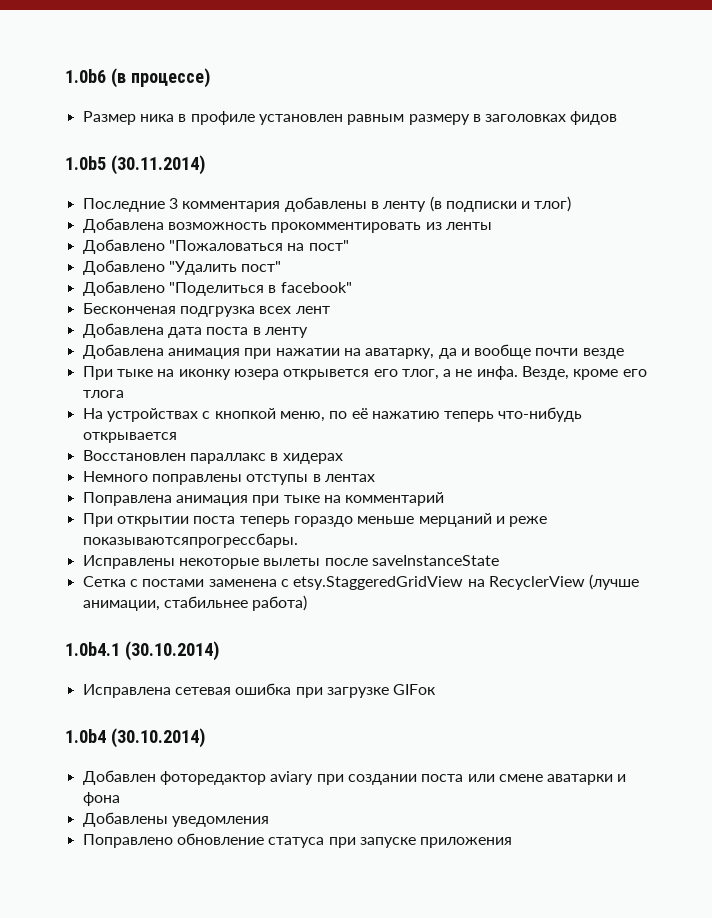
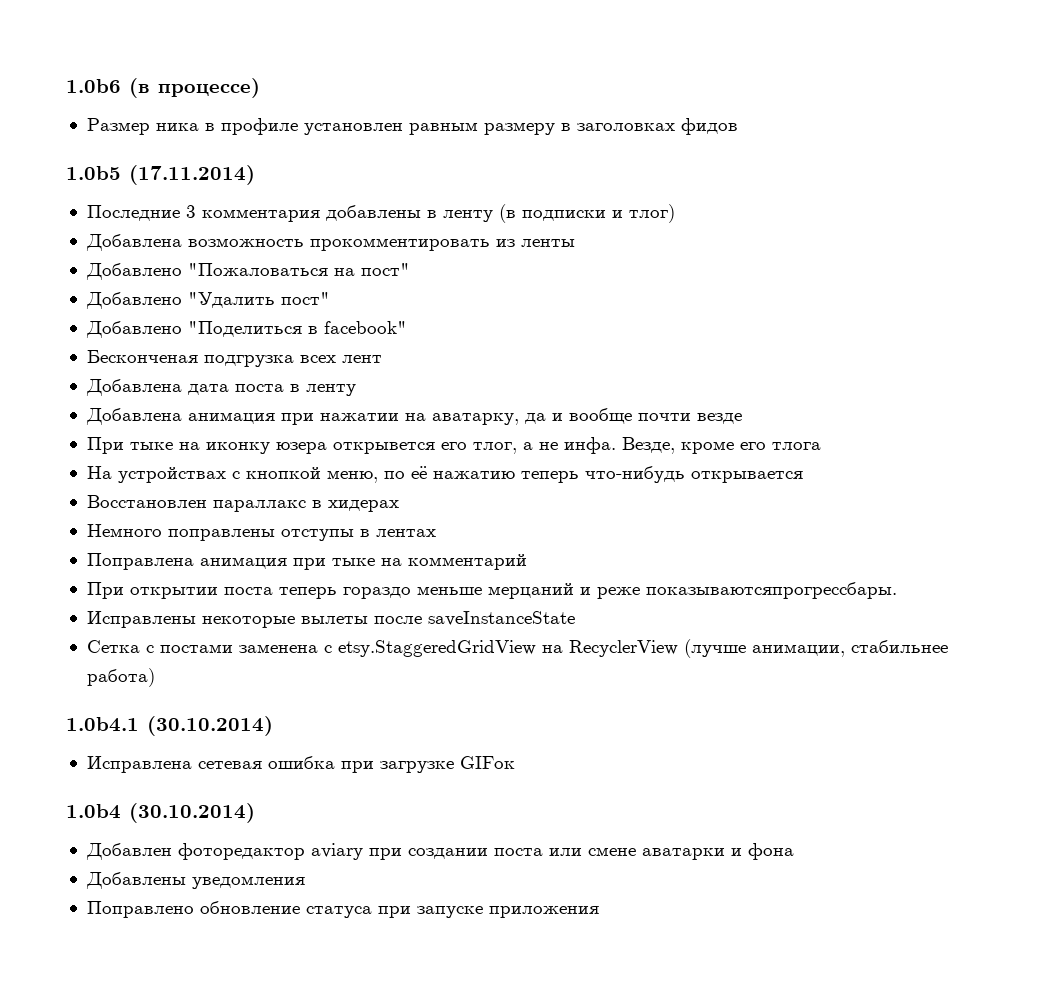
- 1.0b5 (30.11.2014)
+ 1.0b5 (17.11.2014)

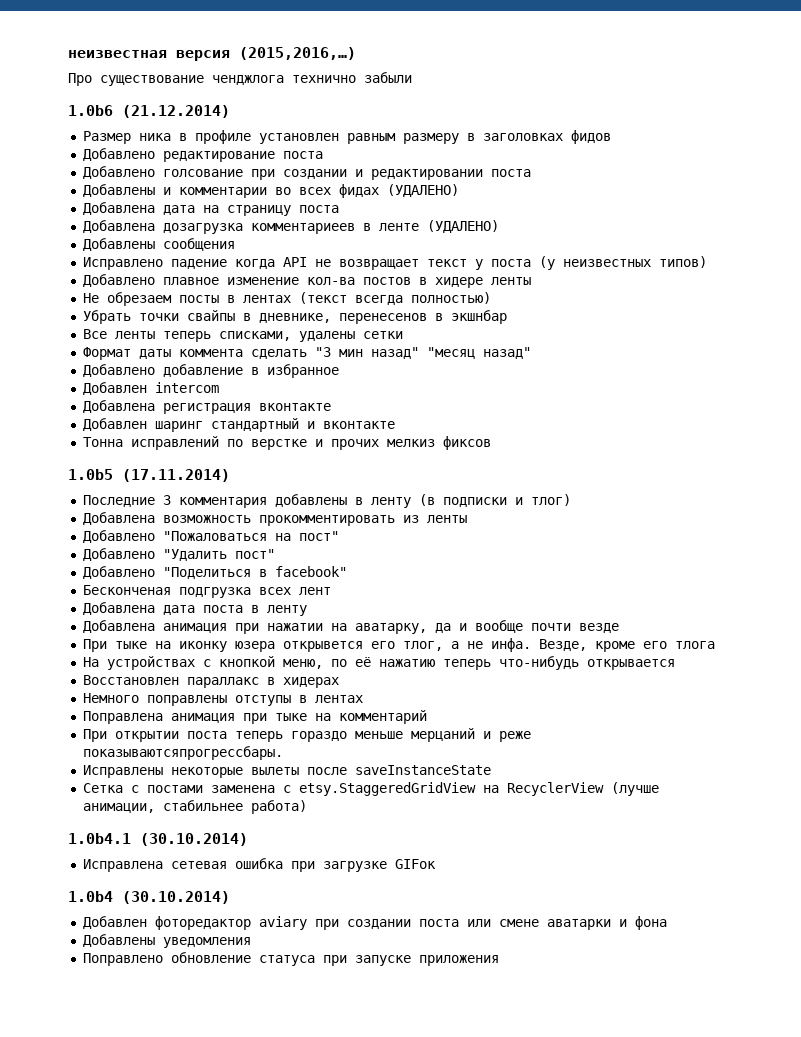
- 1.0b6 (в процессе)
+ неизвестная версия (2015,2016,…)
+ Про существование ченджлога технично забыли
+ 1.0b6 (21.12.2014)
+ Добавлено редактирование поста
+ Добавлено голсование при создании и редактировании поста
+ Добавлены и комментарии во всех фидах (УДАЛЕНО)
+ Добавлена дата на страницу поста
+ Добавлена дозагрузка комментариеев в ленте (УДАЛЕНО)
+ Добавлены сообщения
+ Исправлено падение когда API не возвращает текст у поста (у неизвестных типов)
+ Добавлено плавное изменение кол-ва постов в хидере ленты
+ Не обрезаем посты в лентах (текст всегда полностью)
+ Убрать точки свайпы в дневнике, перенесенов в экшнбар
+ Все ленты теперь списками, удалены сетки
+ Формат даты коммента сделать "3 мин назад" "месяц назад"
+ Добавлено добавление в избранное
+ Добавлен intercom
+ Добавлена регистрация вконтакте
+ Добавлен шаринг стандартный и вконтакте
+ Тонна исправлений по верстке и прочих мелкиз фиксов

